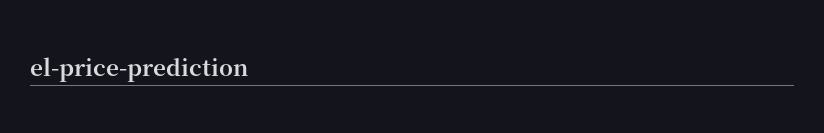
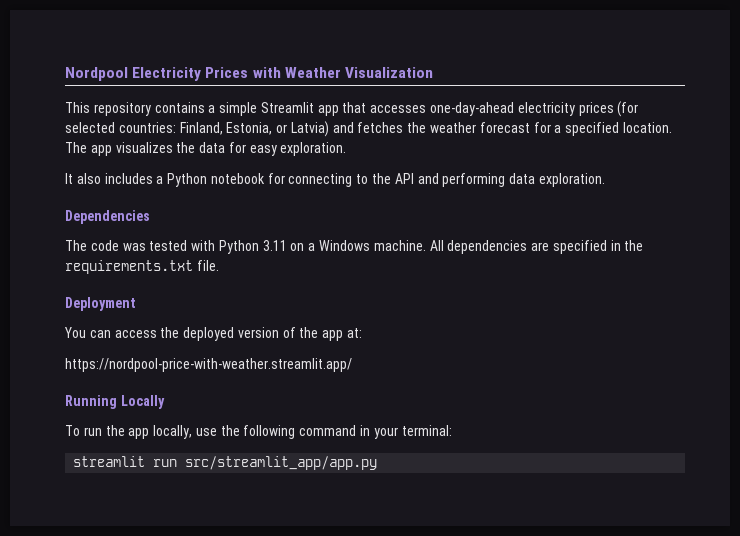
- el-price-prediction
+ Nordpool Electricity Prices with Weather Visualization
+ This repository contains a simple Streamlit app that accesses one-day-ahead electricity prices (for selected countries: Finland, Estonia, or Latvia) and fetches the weather forecast for a specified location. The app visualizes the data for easy exploration.
+ It also includes a Python notebook for connecting to the API and performing data exploration.
+ Dependencies
+ The code was tested with Python 3.11 on a Windows machine. All dependencies are specified in the requirements.txt file.
+ Deployment
+ You can access the deployed version of the app at:
+ https://nordpool-price-with-weather.streamlit.app/
+ Running Locally
+ To run the app locally, use the following command in your terminal:
+ streamlit run src/streamlit_app/app.py

